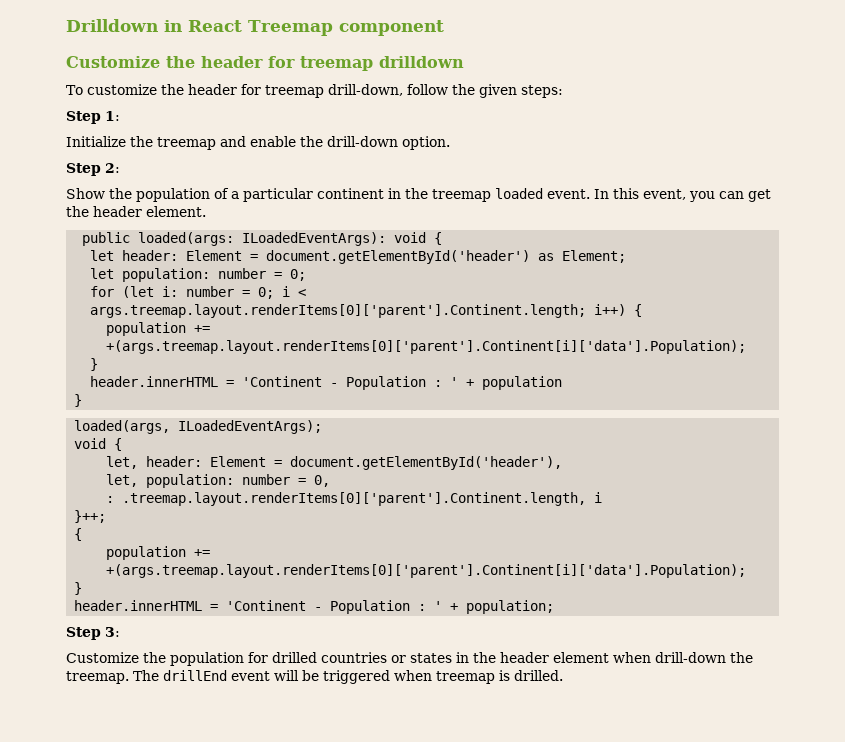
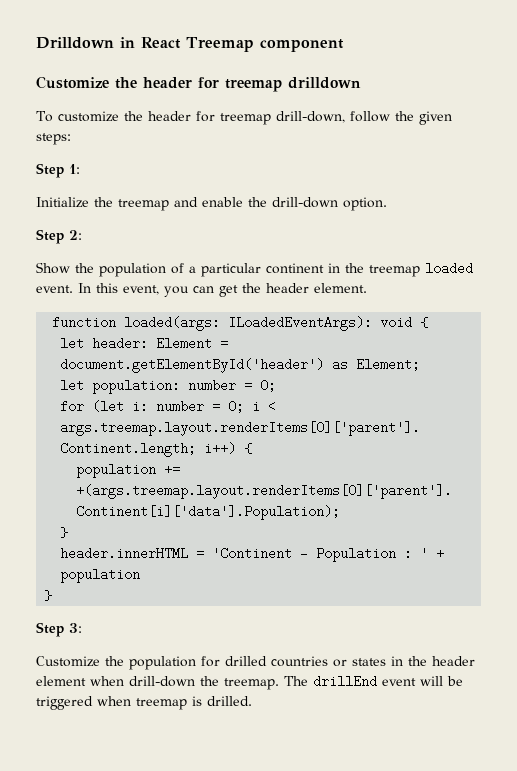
- public loaded(args: ILoadedEventArgs): void {
+ function loaded(args: ILoadedEventArgs): void {
- loaded(args, ILoadedEventArgs);
- void {
- let, header: Element = document.getElementById('header'),
- let, population: number = 0,
- : .treemap.layout.renderItems[0]['parent'].Continent.length, i
- }++;
- {
- population += +(args.treemap.layout.renderItems[0]['parent'].Continent[i]['data'].Population);
- }
- header.innerHTML = 'Continent - Population : ' + population;

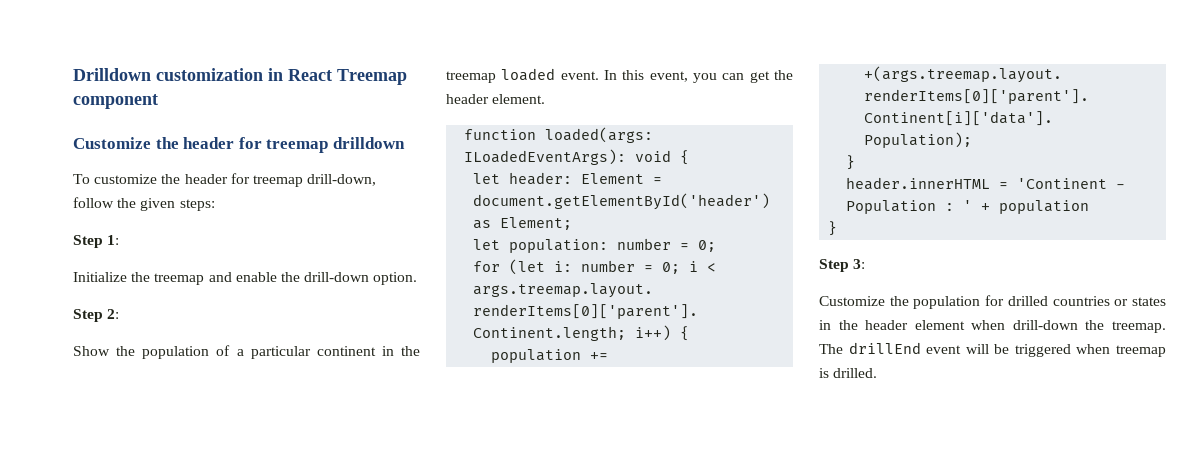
- Drilldown in React Treemap component
+ Drilldown customization in React Treemap component

